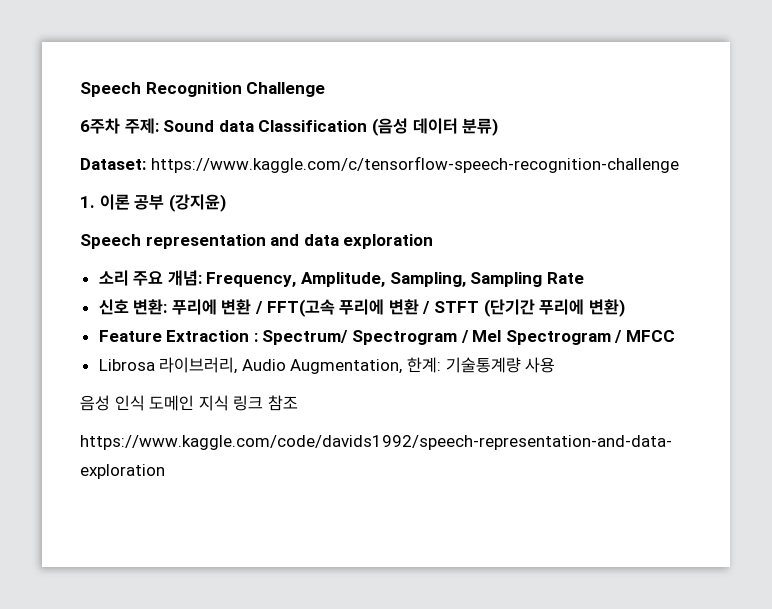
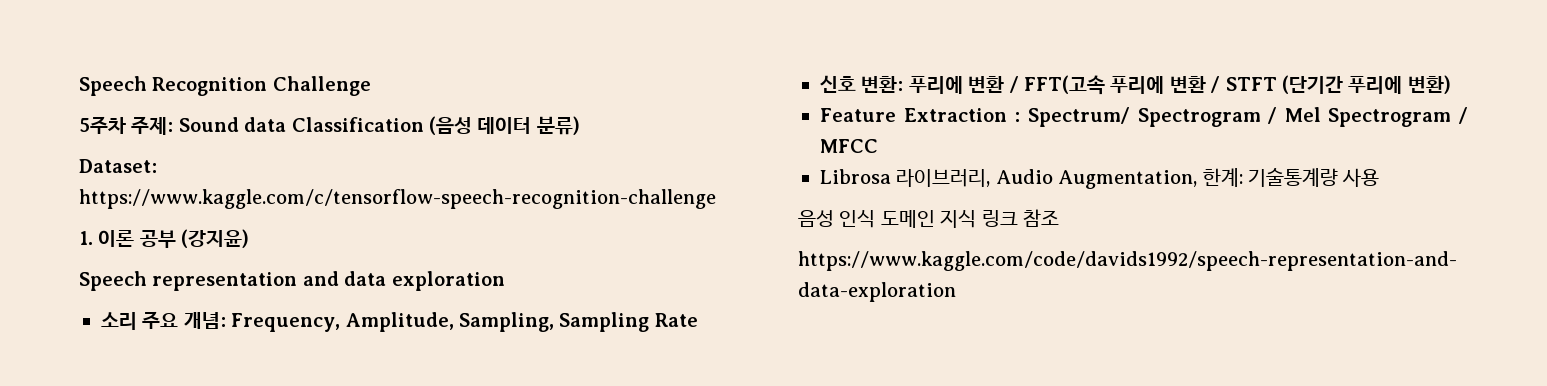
- 6주차 주제: Sound data Classification (음성 데이터 분류)
+ 5주차 주제: Sound data Classification (음성 데이터 분류)

